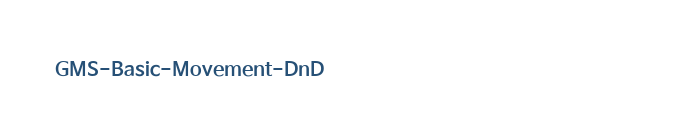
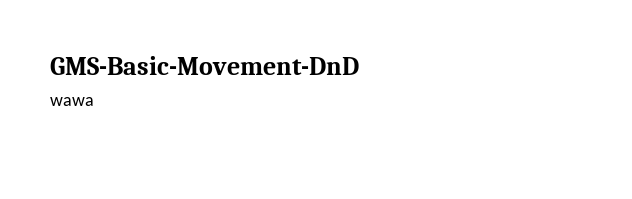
+ wawa

